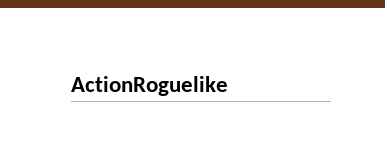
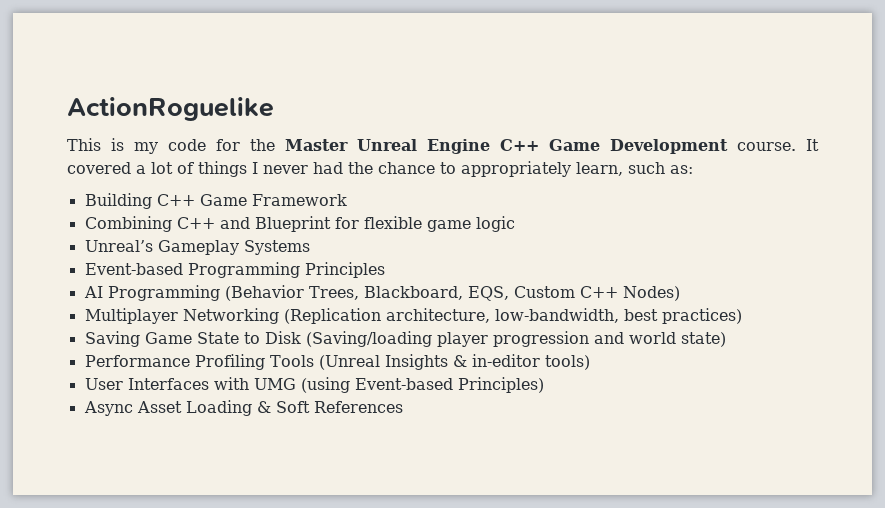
+ This is my code for the Master Unreal Engine C++ Game Development course. It covered a lot of things I never had the chance to appropriately learn, such as:
+ Building C++ Game Framework
+ Combining C++ and Blueprint for flexible game logic
+ Unreal’s Gameplay Systems
+ Event-based Programming Principles
+ AI Programming (Behavior Trees, Blackboard, EQS, Custom C++ Nodes)
+ Multiplayer Networking (Replication architecture, low-bandwidth, best practices)
+ Saving Game State to Disk (Saving/loading player progression and world state)
+ Performance Profiling Tools (Unreal Insights & in-editor tools)
+ User Interfaces with UMG (using Event-based Principles)
+ Async Asset Loading & Soft References

